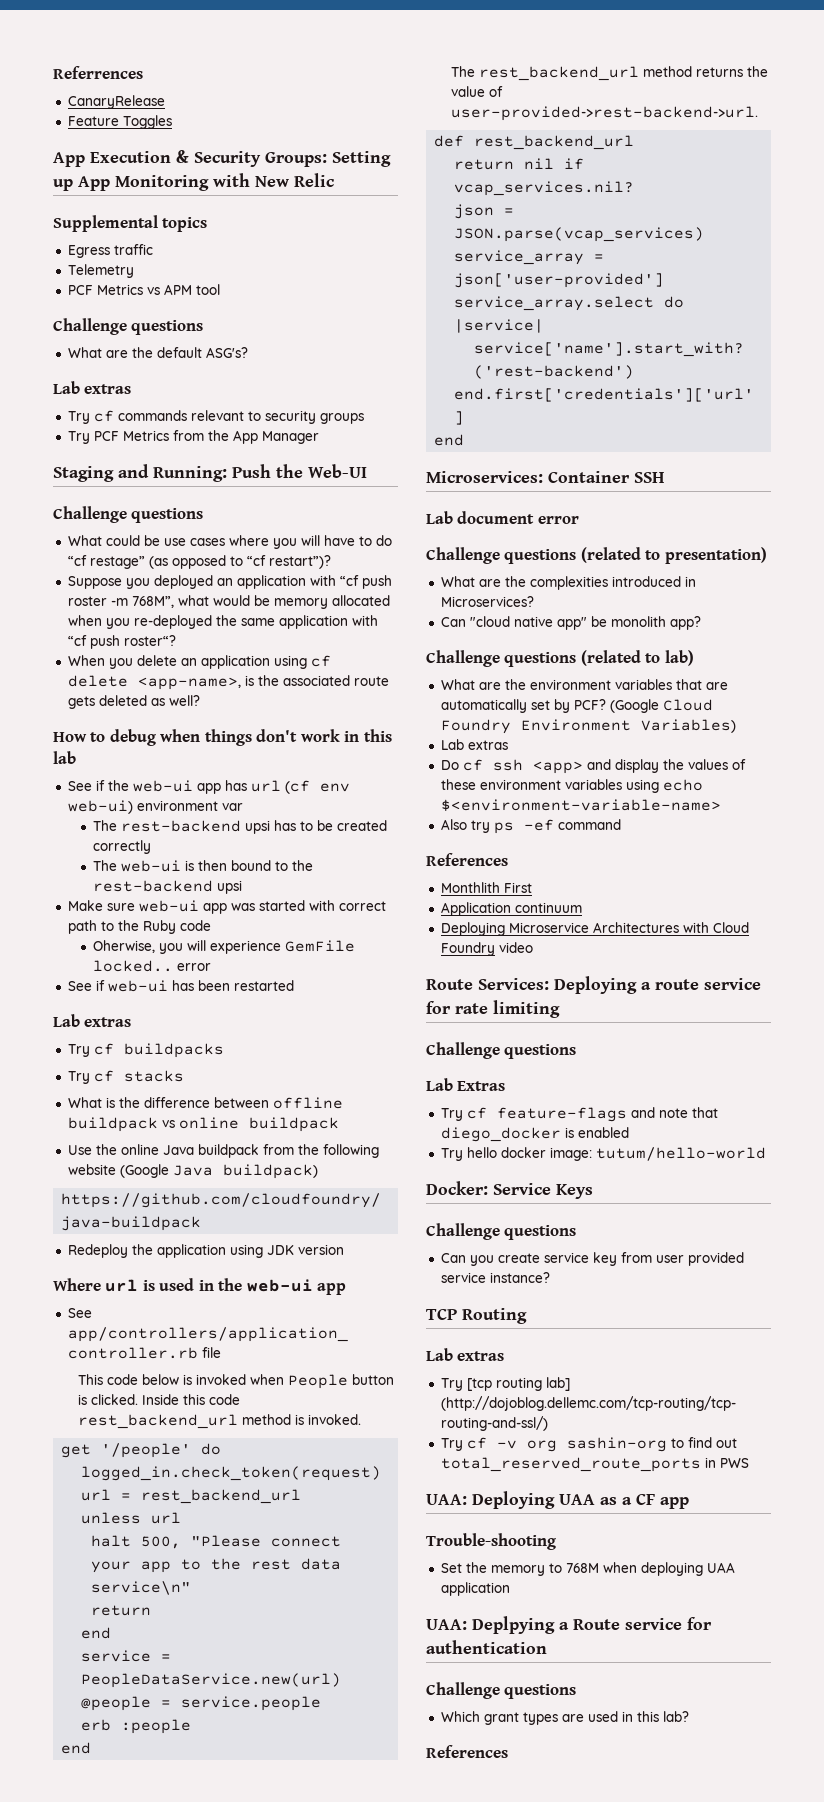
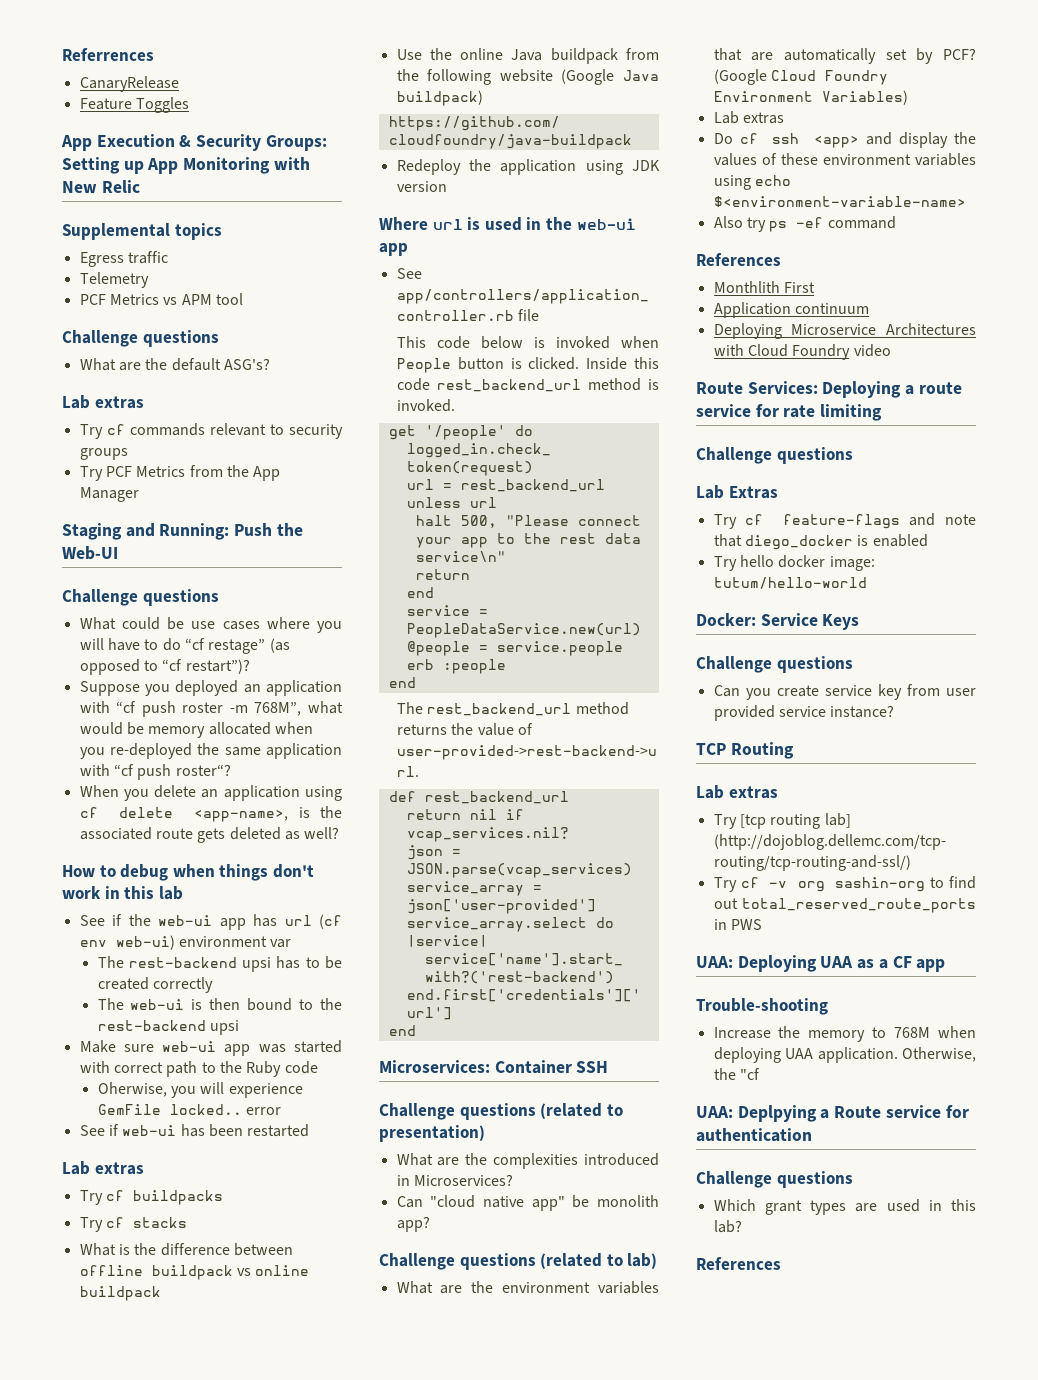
- Lab document error
- Set the memory to 768M when deploying UAA application
+ Increase the memory to 768M when deploying UAA application. Otherwise, the "cf

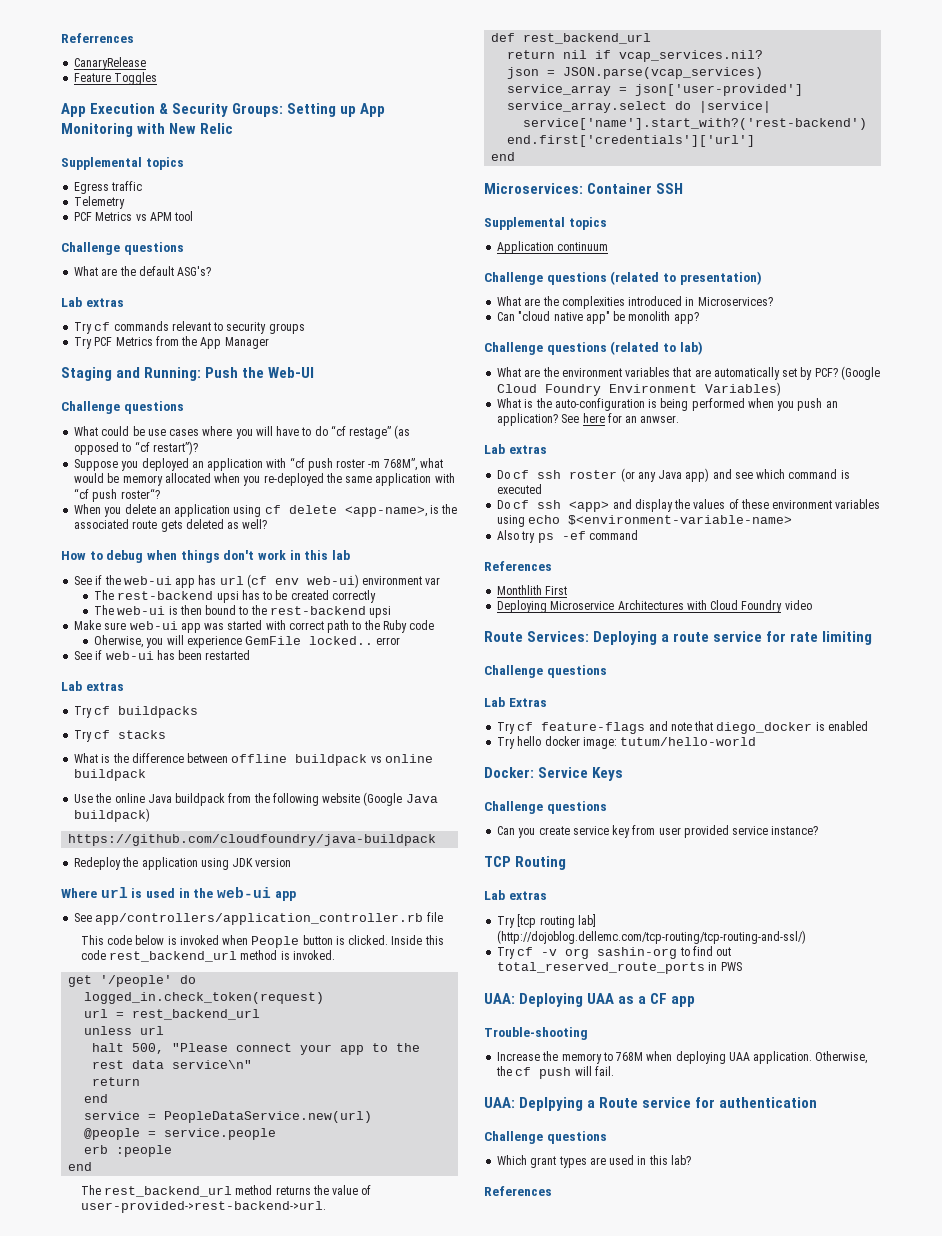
  Microservices: Container SSH
+ Supplemental topics
+ Application continuum
  (Google Cloud Foundry Environment Variables)
+ What is the auto-configuration is being performed when you push an application? See here for an anwser.
  Lab extras
+ Do cf ssh roster (or any Java app) and see which command is executed
- Application continuum
- Otherwise, the "cf
+ Otherwise, the cf push will fail.

